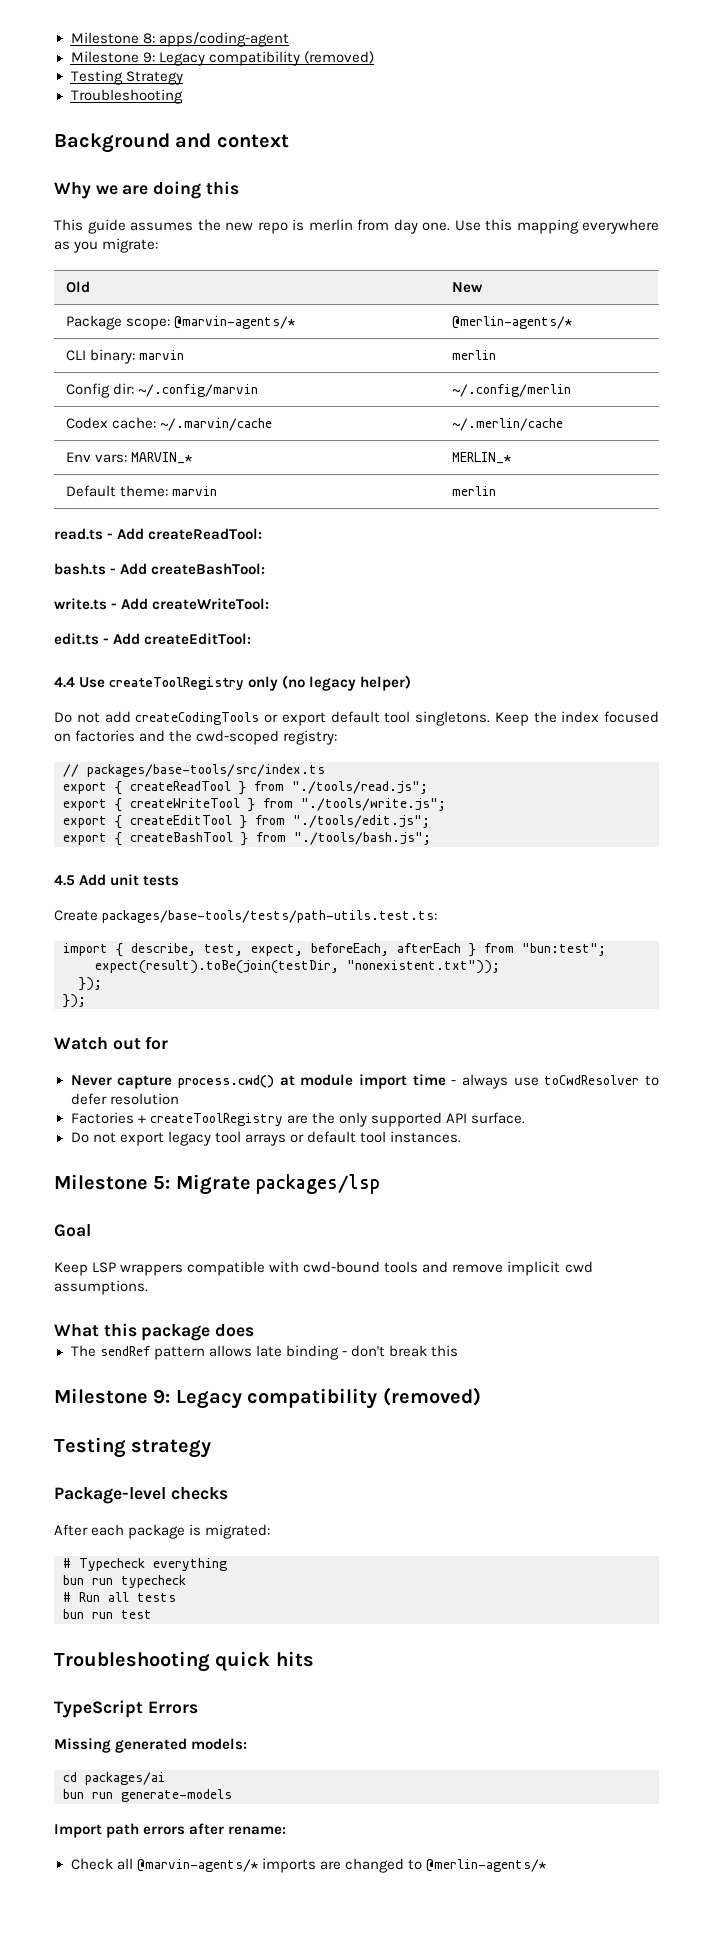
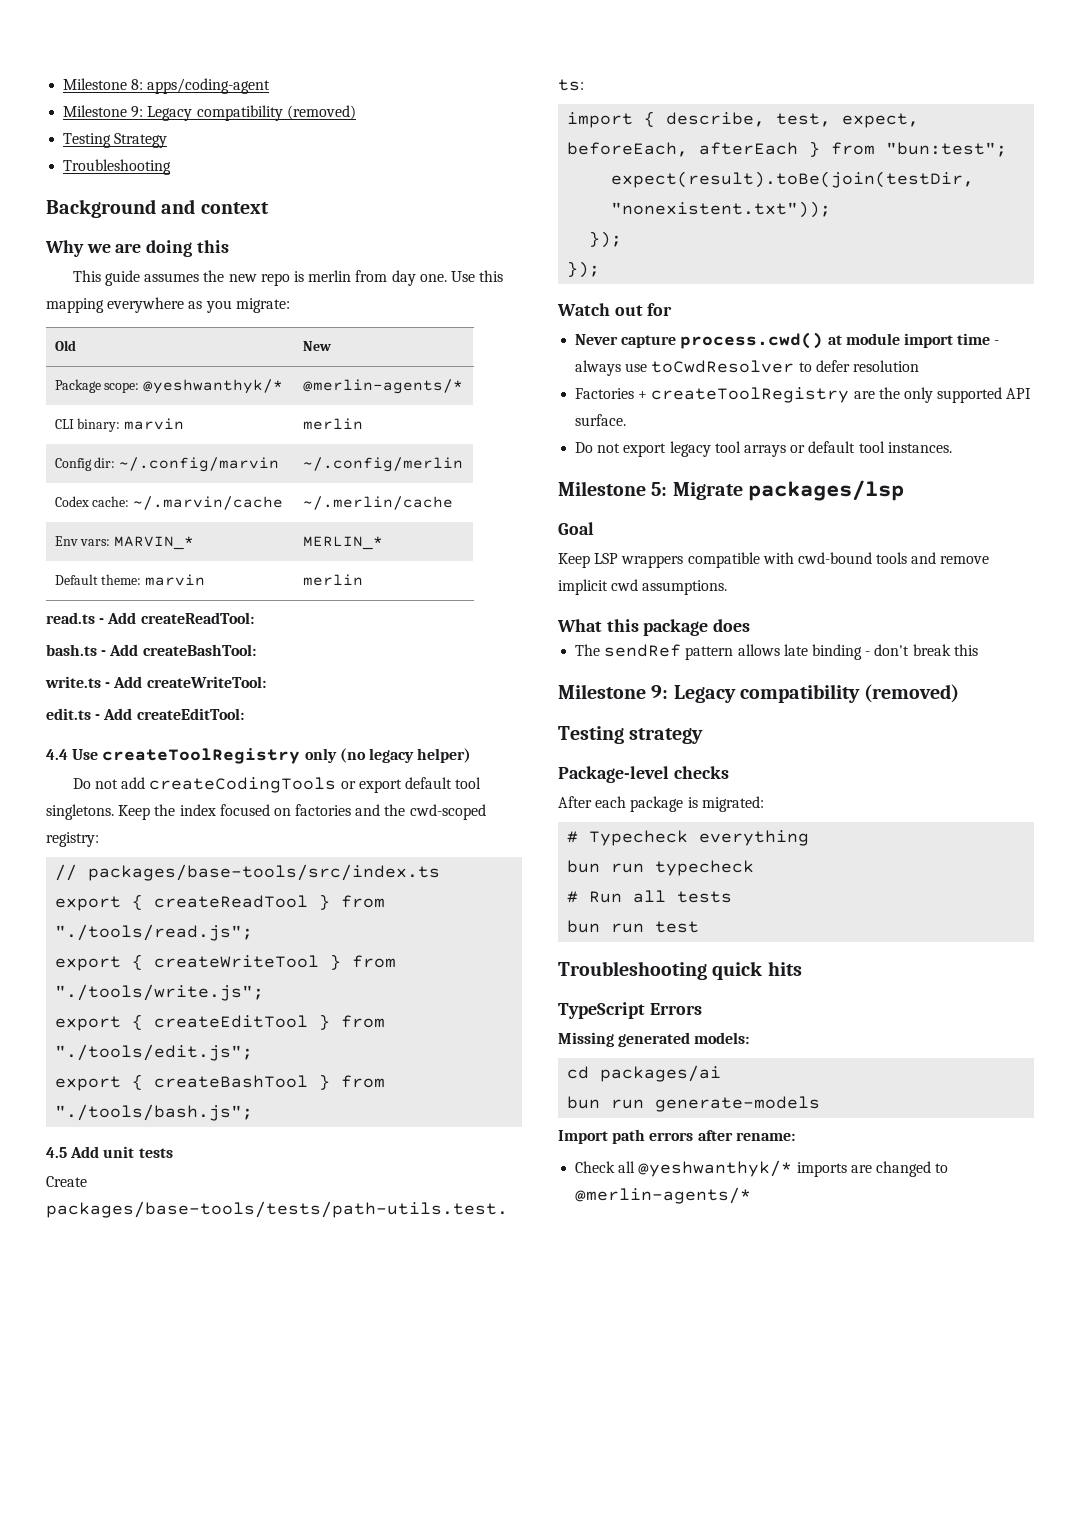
- Package scope: @marvin-agents/* | @merlin-agents/*
+ Package scope: @yeshwanthyk/* | @merlin-agents/*
- Check all @marvin-agents/* imports are changed to @merlin-agents/*
+ Check all @yeshwanthyk/* imports are changed to @merlin-agents/*

